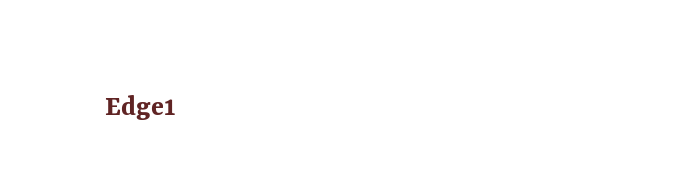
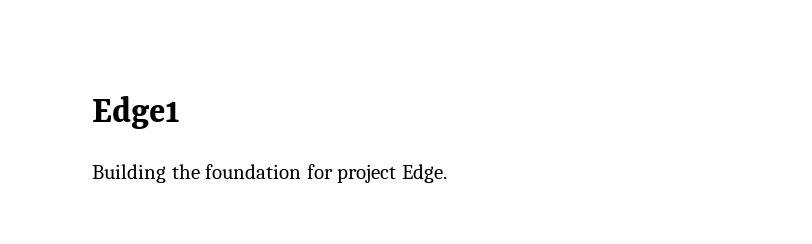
+ Building the foundation for project Edge.

